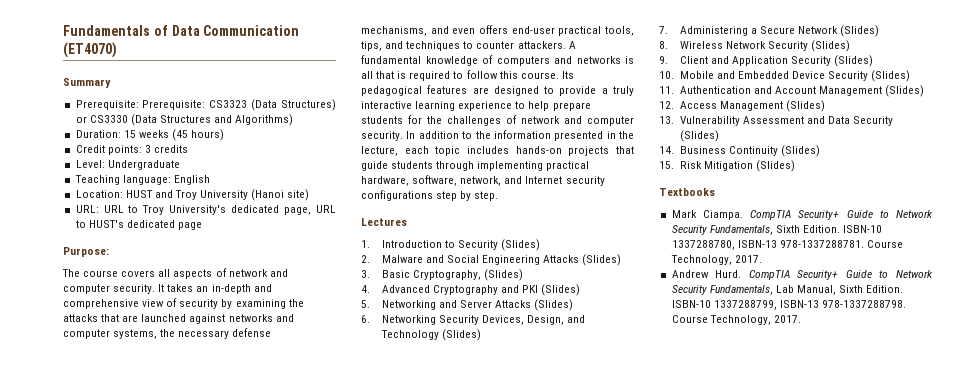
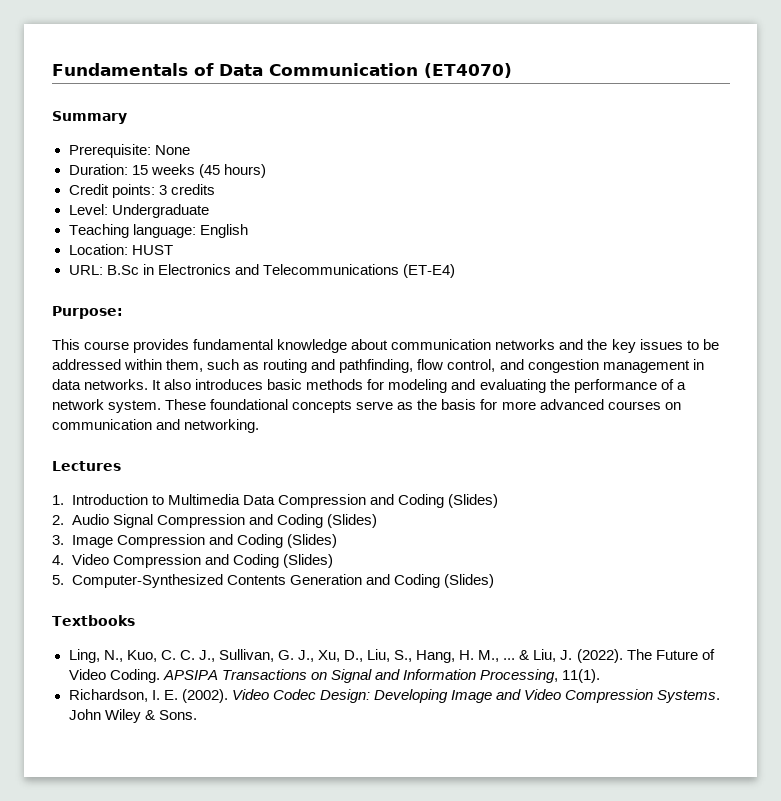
- Prerequisite: Prerequisite: CS3323 (Data Structures) or CS3330 (Data Structures and Algorithms)
+ Prerequisite: None
- Location: HUST and Troy University (Hanoi site)
- URL: URL to Troy University's dedicated page, URL to HUST's dedicated page
+ Location: HUST
+ URL: B.Sc in Electronics and Telecommunications (ET-E4)
  Purpose:
- The course covers all aspects of network and computer security. It takes an in-depth and comprehensive view of security by examining the attacks that are launched against networks and computer systems, the necessary defense mechanisms, and even offers end-user practical tools, tips, and techniques to counter attackers. A fundamental knowledge of computers and networks is all that is required to follow this course. Its pedagogical features are designed to provide a truly interactive learning experience to help prepare students for the challenges of network and computer security. In addition to the information presented in the lecture, each topic includes hands-on projects that guide students through implementing practical hardware, software, network, and Internet security configurations step by step.
+ This course provides fundamental knowledge about communication networks and the key issues to be addressed within them, such as routing and pathfinding, flow control, and congestion management in data networks. It also introduces basic methods for modeling and evaluating the performance of a network system. These foundational concepts serve as the basis for more advanced courses on communication and networking.
  Lectures
- 1. Introduction to Security (Slides)
- 2. Malware and Social Engineering Attacks (Slides)
- 3. Basic Cryptography, (Slides)
- 4. Advanced Cryptography and PKI (Slides)
- 5. Networking and Server Attacks (Slides)
- 6. Networking Security Devices, Design, and Technology (Slides)
- 7. Administering a Secure Network (Slides)
- 8. Wireless Network Security (Slides)
- 9. Client and Application Security (Slides)
- 10. Mobile and Embedded Device Security (Slides)
- 11. Authentication and Account Management (Slides)
- 12. Access Management (Slides)
- 13. Vulnerability Assessment and Data Security (Slides)
- 14. Business Continuity (Slides)
- 15. Risk Mitigation (Slides)
+ 1. Introduction to Multimedia Data Compression and Coding (Slides)
+ 2. Audio Signal Compression and Coding (Slides)
+ 3. Image Compression and Coding (Slides)
+ 4. Video Compression and Coding (Slides)
+ 5. Computer-Synthesized Contents Generation and Coding (Slides)
  Textbooks
- Mark Ciampa. CompTIA Security+ Guide to Network Security Fundamentals, Sixth Edition. ISBN-10 1337288780, ISBN-13 978-1337288781. Course Technology, 2017.
- Andrew Hurd. CompTIA Security+ Guide to Network Security Fundamentals, Lab Manual, Sixth Edition. ISBN-10 1337288799, ISBN-13 978-1337288798. Course Technology, 2017.
+ Ling, N., Kuo, C. C. J., Sullivan, G. J., Xu, D., Liu, S., Hang, H. M., ... & Liu, J. (2022). The Future of Video Coding. APSIPA Transactions on Signal and Information Processing, 11(1).
+ Richardson, I. E. (2002). Video Codec Design: Developing Image and Video Compression Systems. John Wiley & Sons.

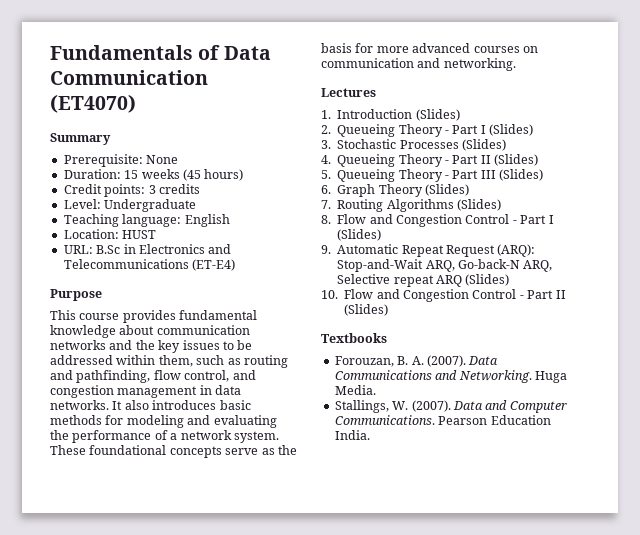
- Purpose:
+ Purpose
- 1. Introduction to Multimedia Data Compression and Coding (Slides)
- 2. Audio Signal Compression and Coding (Slides)
- 3. Image Compression and Coding (Slides)
- 4. Video Compression and Coding (Slides)
- 5. Computer-Synthesized Contents Generation and Coding (Slides)
+ 1. Introduction (Slides)
+ 2. Queueing Theory - Part I (Slides)
+ 3. Stochastic Processes (Slides)
+ 4. Queueing Theory - Part II (Slides)
+ 5. Queueing Theory - Part III (Slides)
+ 6. Graph Theory (Slides)
+ 7. Routing Algorithms (Slides)
+ 8. Flow and Congestion Control - Part I (Slides)
+ 9. Automatic Repeat Request (ARQ): Stop-and-Wait ARQ, Go-back-N ARQ, Selective repeat ARQ (Slides)
+ 10. Flow and Congestion Control - Part II (Slides)
  Textbooks
- Ling, N., Kuo, C. C. J., Sullivan, G. J., Xu, D., Liu, S., Hang, H. M., ... & Liu, J. (2022). The Future of Video Coding. APSIPA Transactions on Signal and Information Processing, 11(1).
- Richardson, I. E. (2002). Video Codec Design: Developing Image and Video Compression Systems. John Wiley & Sons.
+ Forouzan, B. A. (2007). Data Communications and Networking. Huga Media.
+ Stallings, W. (2007). Data and Computer Communications. Pearson Education India.

